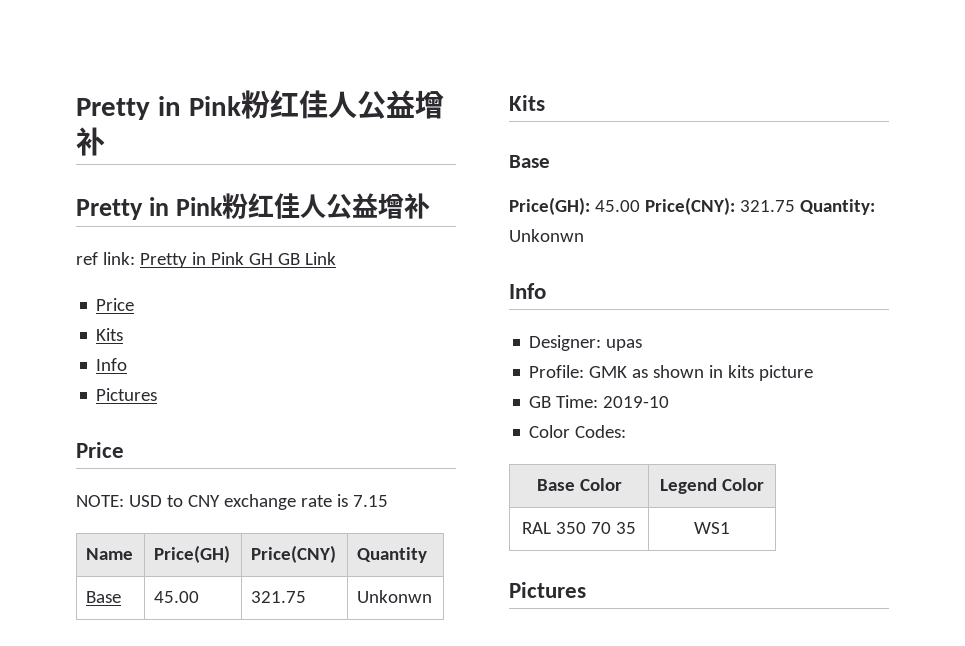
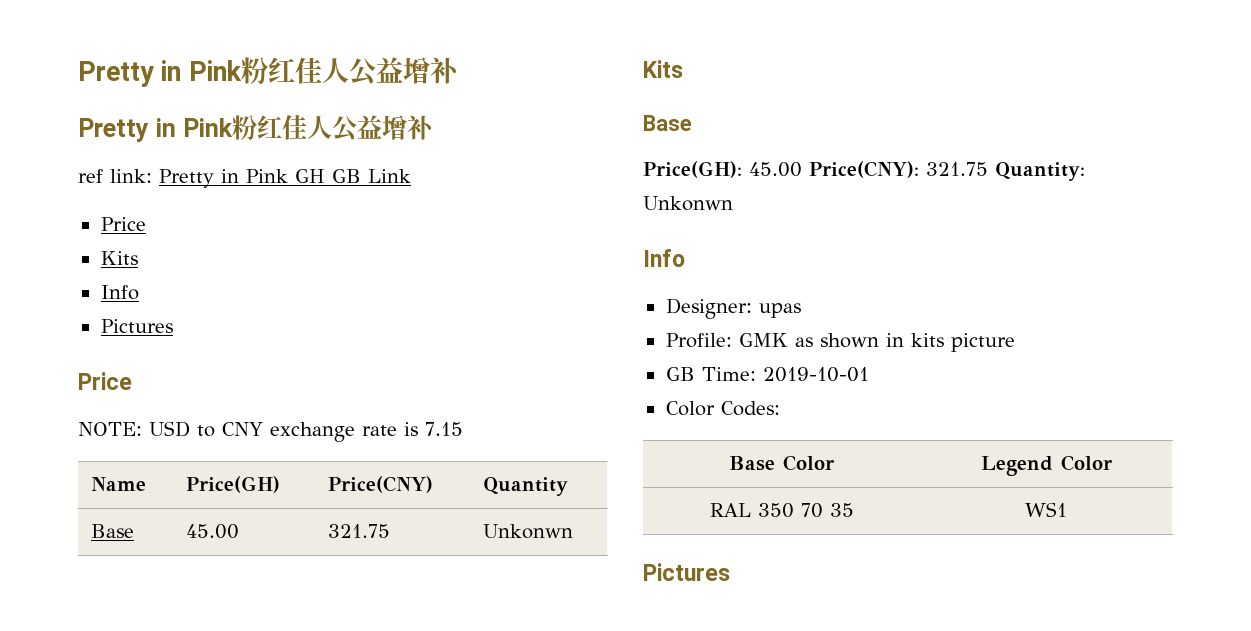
- GB Time: 2019-10
+ GB Time: 2019-10-01

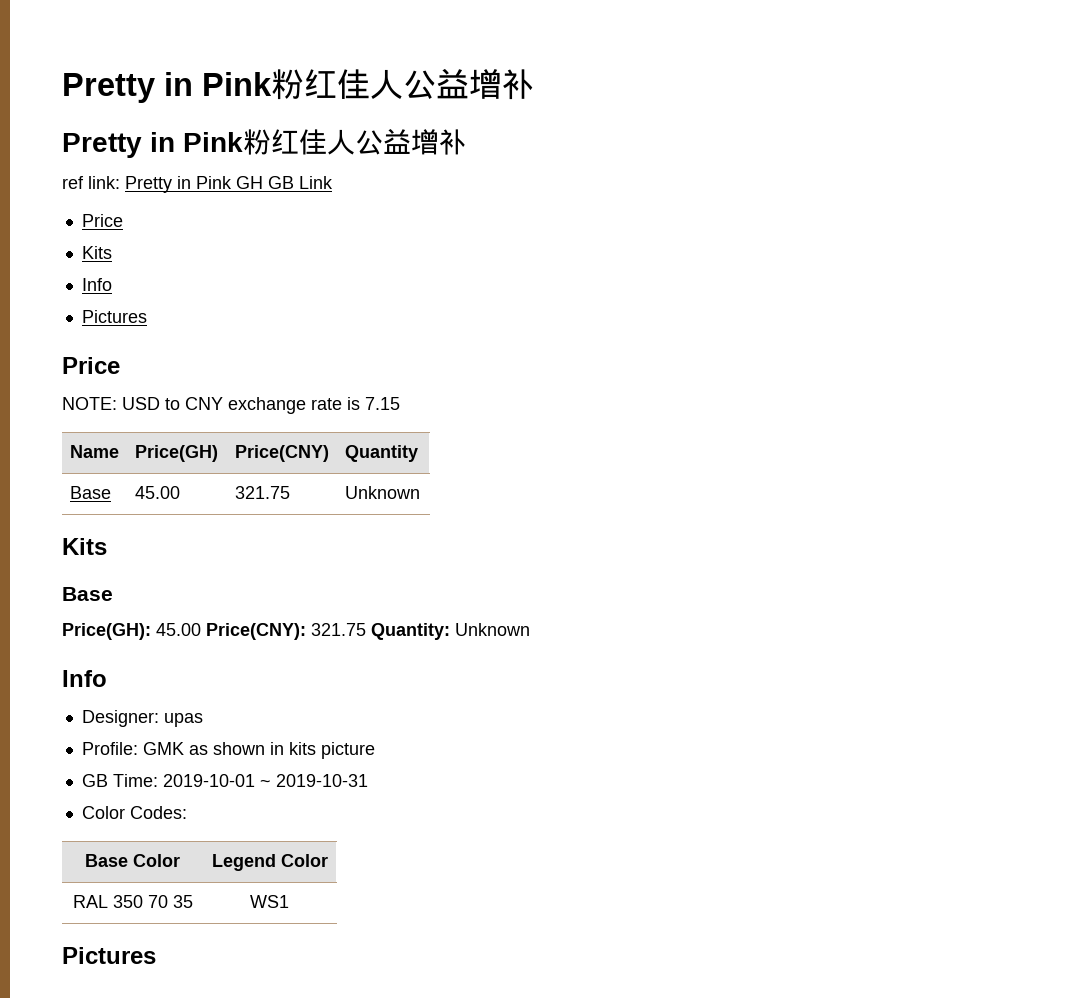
- Base | 45.00 | 321.75 | Unkonwn
+ Base | 45.00 | 321.75 | Unknown
- Price(GH): 45.00 Price(CNY): 321.75 Quantity: Unkonwn
+ Price(GH): 45.00 Price(CNY): 321.75 Quantity: Unknown
- GB Time: 2019-10-01
+ GB Time: 2019-10-01 ~ 2019-10-31

